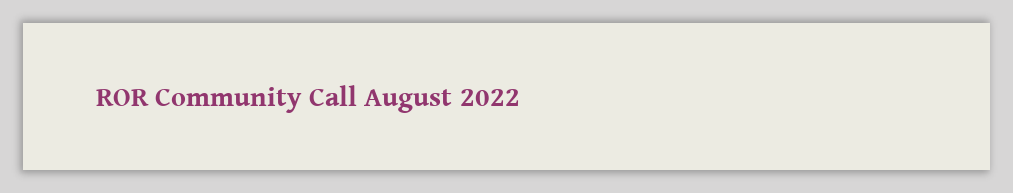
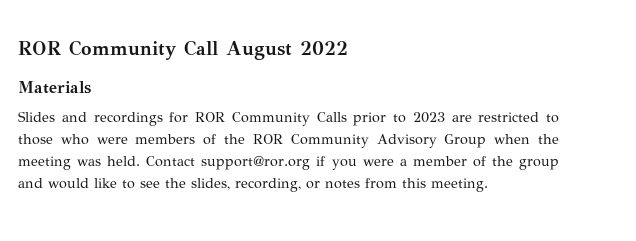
+ Materials
+ Slides and recordings for ROR Community Calls prior to 2023 are restricted to those who were members of the ROR Community Advisory Group when the meeting was held. Contact support@ror.org if you were a member of the group and would like to see the slides, recording, or notes from this meeting.

